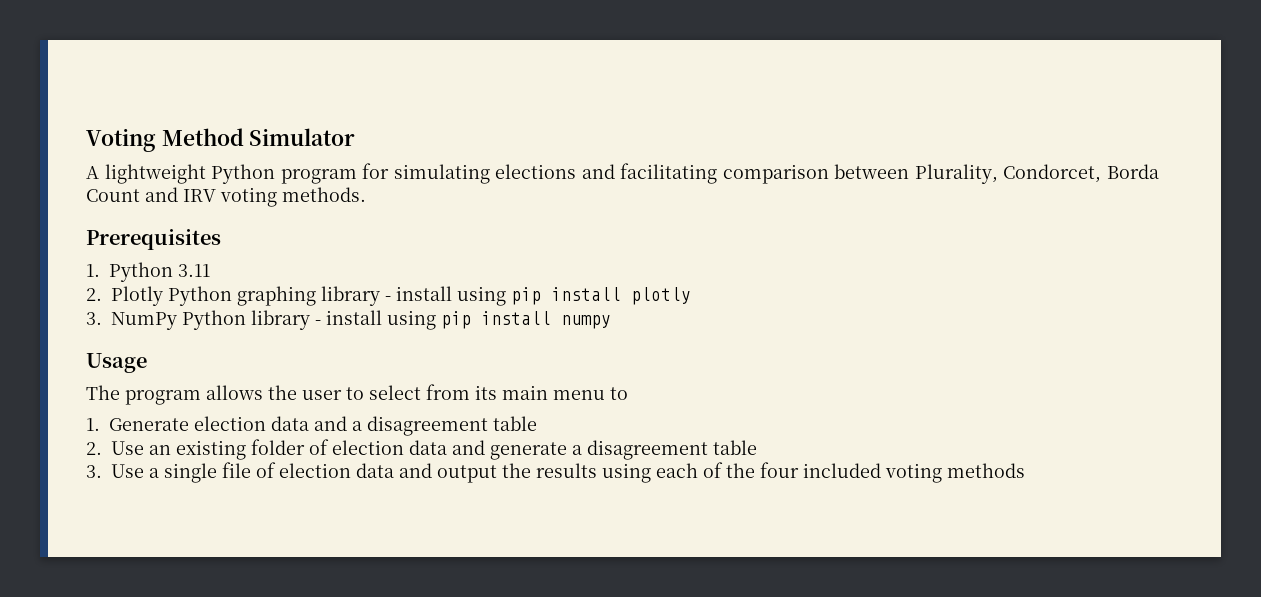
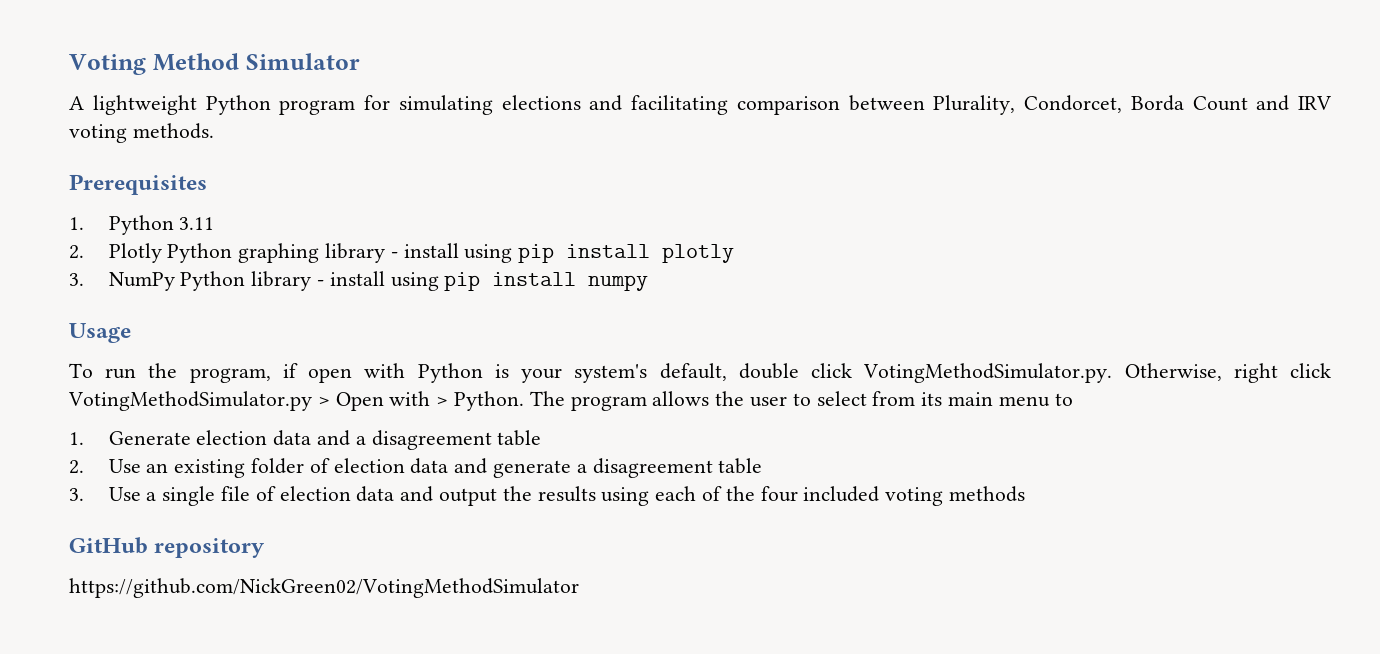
+ To run the program, if open with Python is your system's default, double click VotingMethodSimulator.py. Otherwise, right click VotingMethodSimulator.py > Open with > Python.
+ GitHub repository
+ https://github.com/NickGreen02/VotingMethodSimulator

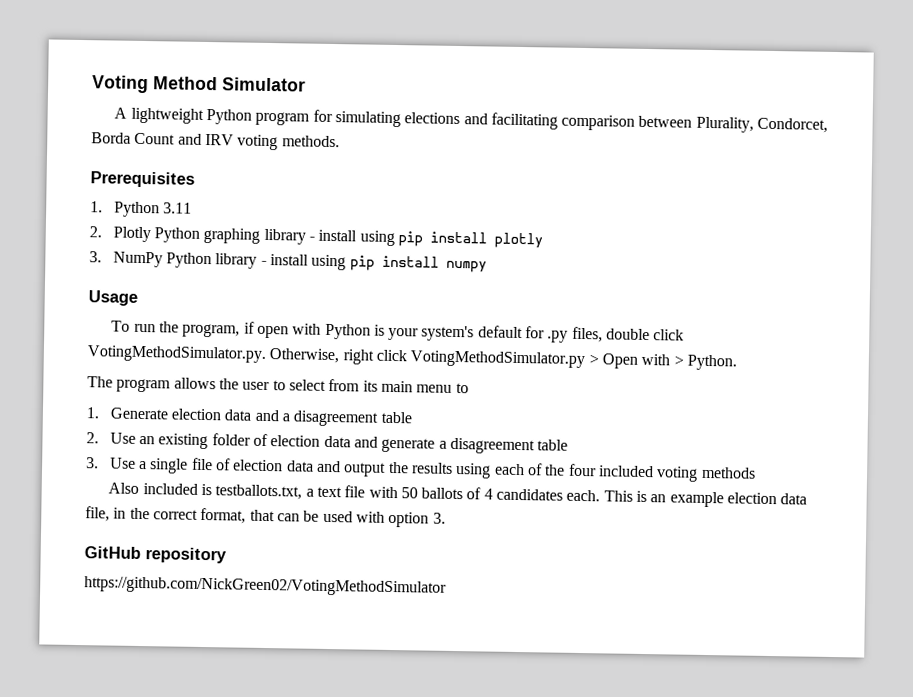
- To run the program, if open with Python is your system's default, double click VotingMethodSimulator.py. Otherwise, right click VotingMethodSimulator.py > Open with > Python. The program allows the user to select from its main menu to
+ To run the program, if open with Python is your system's default for .py files, double click VotingMethodSimulator.py. Otherwise, right click VotingMethodSimulator.py > Open with > Python.
+ The program allows the user to select from its main menu to
+ Also included is testballots.txt, a text file with 50 ballots of 4 candidates each. This is an example election data file, in the correct format, that can be used with option 3.

